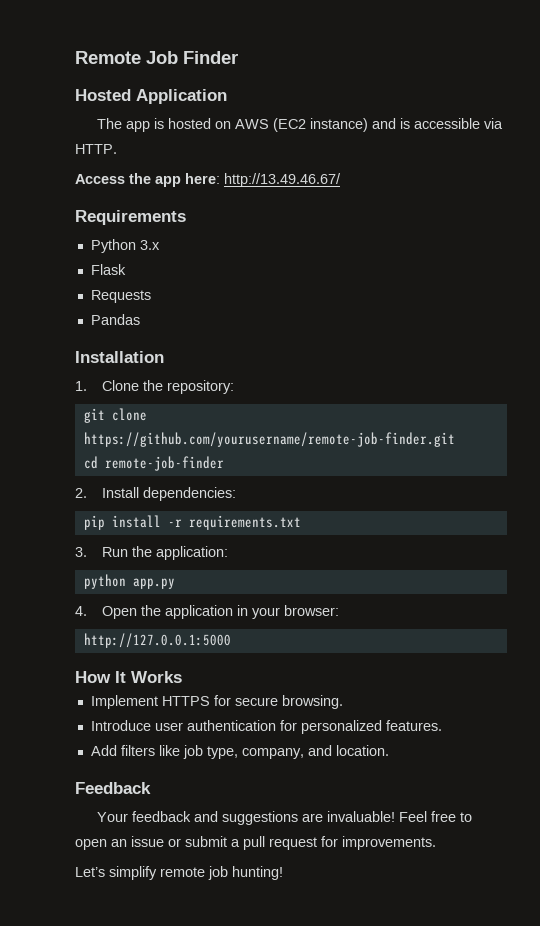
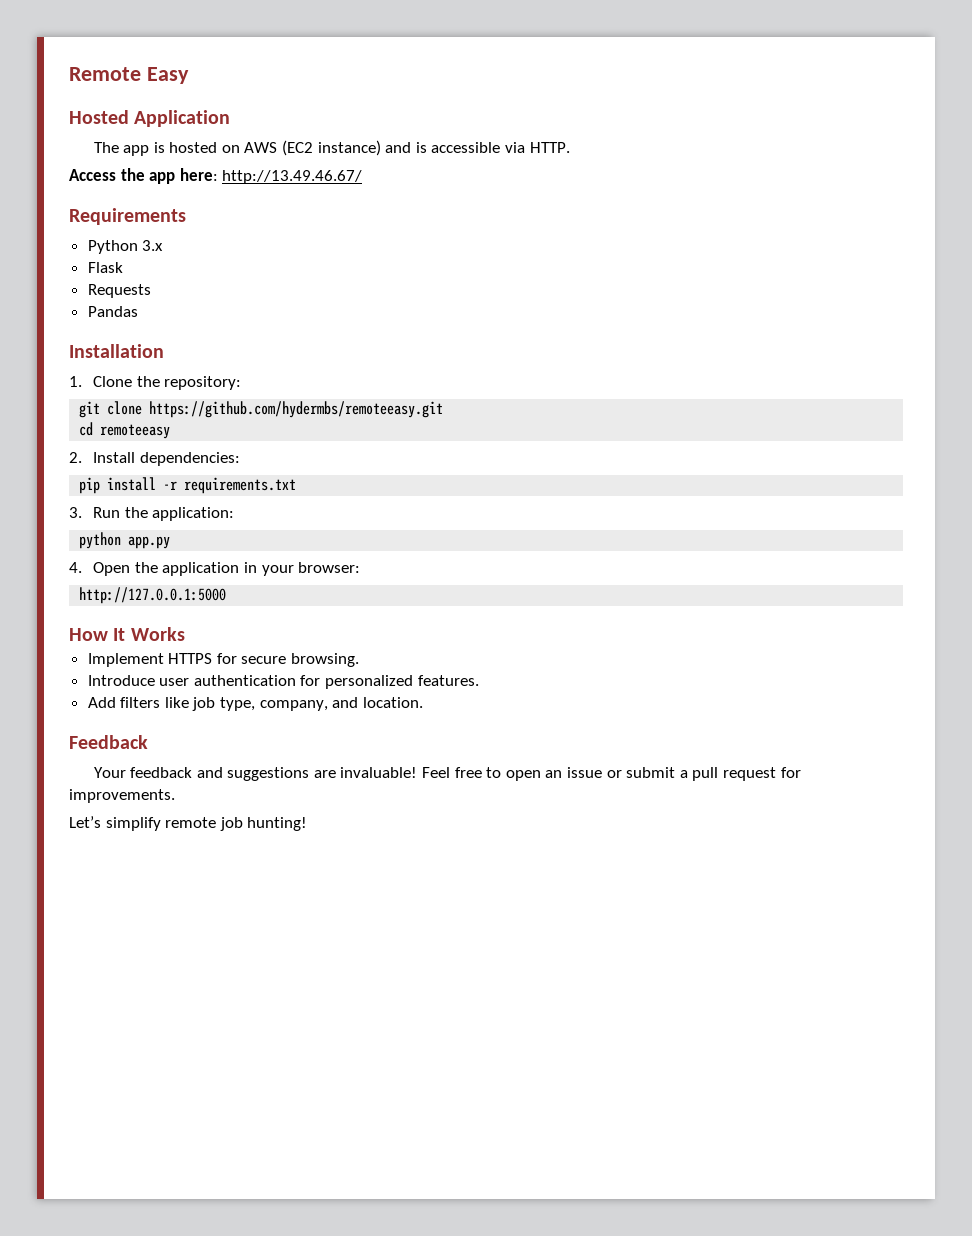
- Remote Job Finder
+ Remote Easy
- git clone https://github.com/yourusername/remote-job-finder.git
+ git clone https://github.com/hydermbs/remoteeasy.git
- cd remote-job-finder
+ cd remoteeasy

